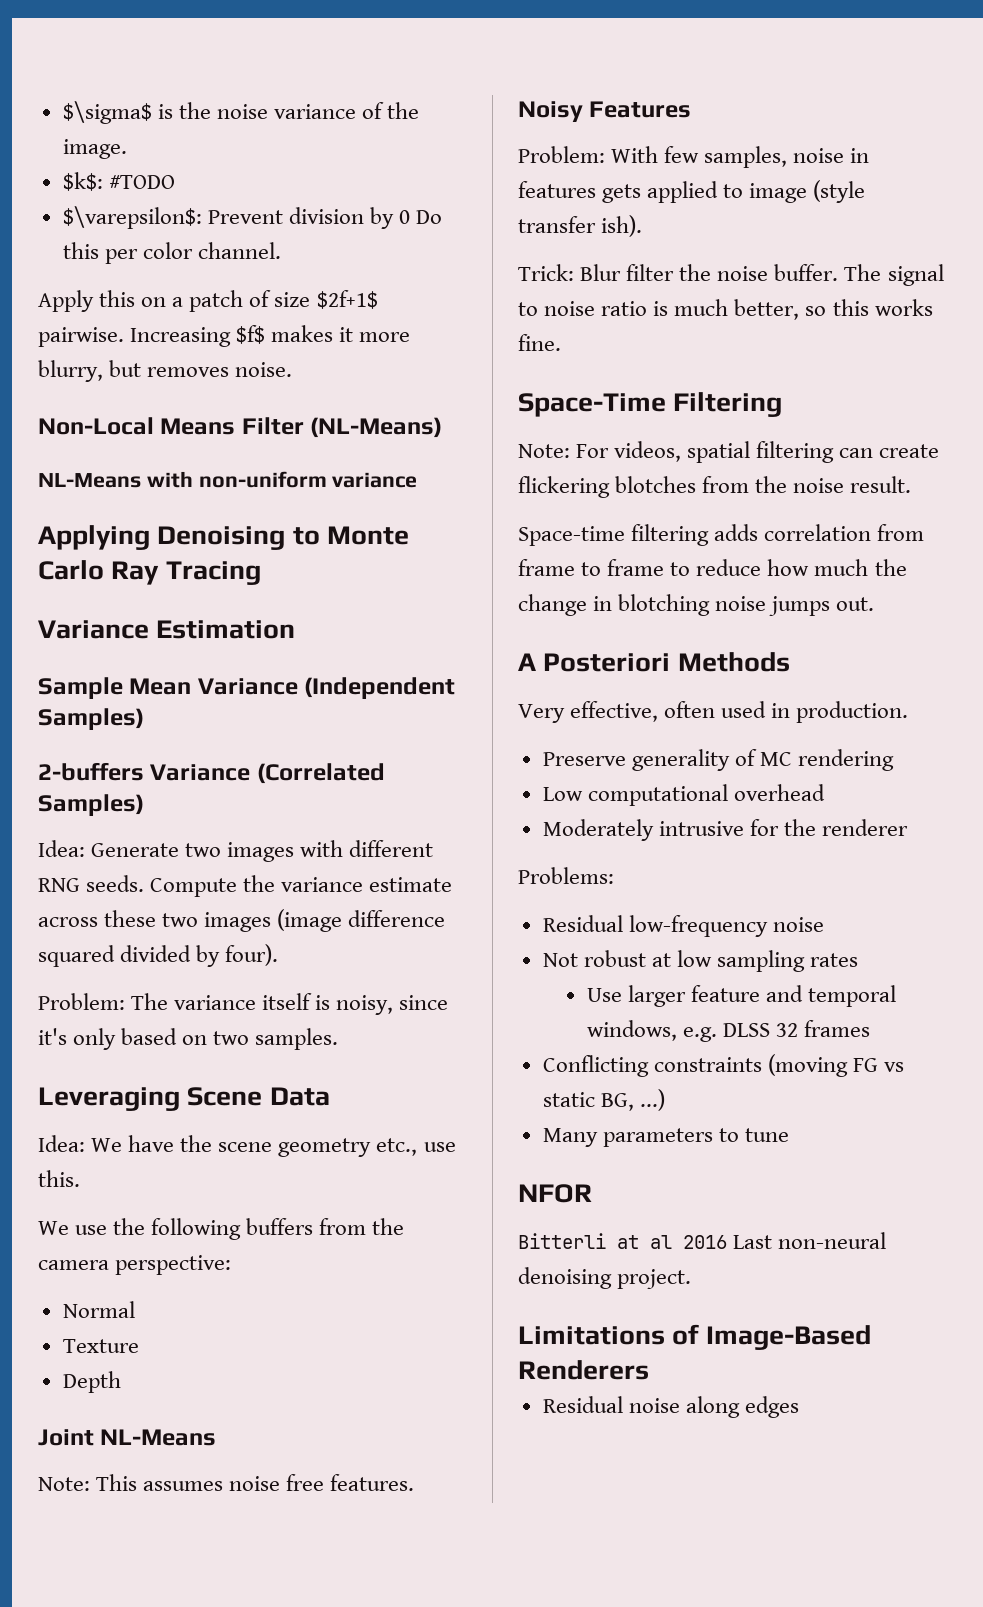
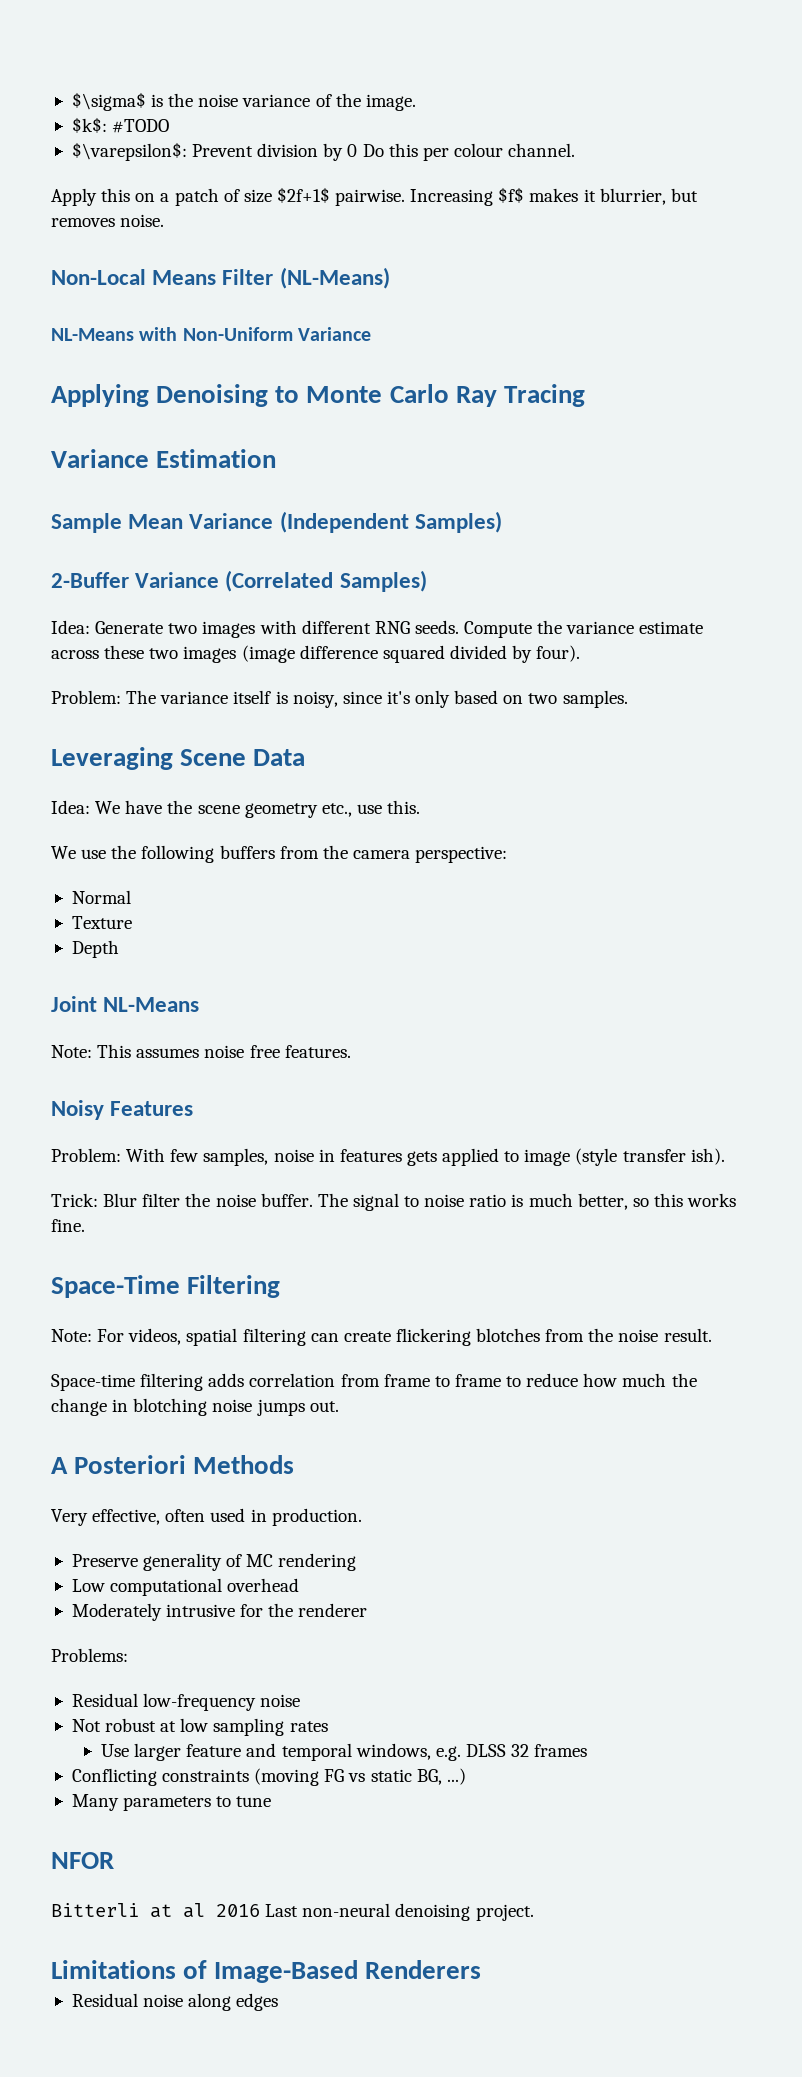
- $\varepsilon$: Prevent division by 0 Do this per color channel.
+ $\varepsilon$: Prevent division by 0 Do this per colour channel.
- Increasing $f$ makes it more blurry, but removes noise.
+ Increasing $f$ makes it blurrier, but removes noise.
- NL-Means with non-uniform variance
+ NL-Means with Non-Uniform Variance
- 2-buffers Variance (Correlated Samples)
+ 2-Buffer Variance (Correlated Samples)

